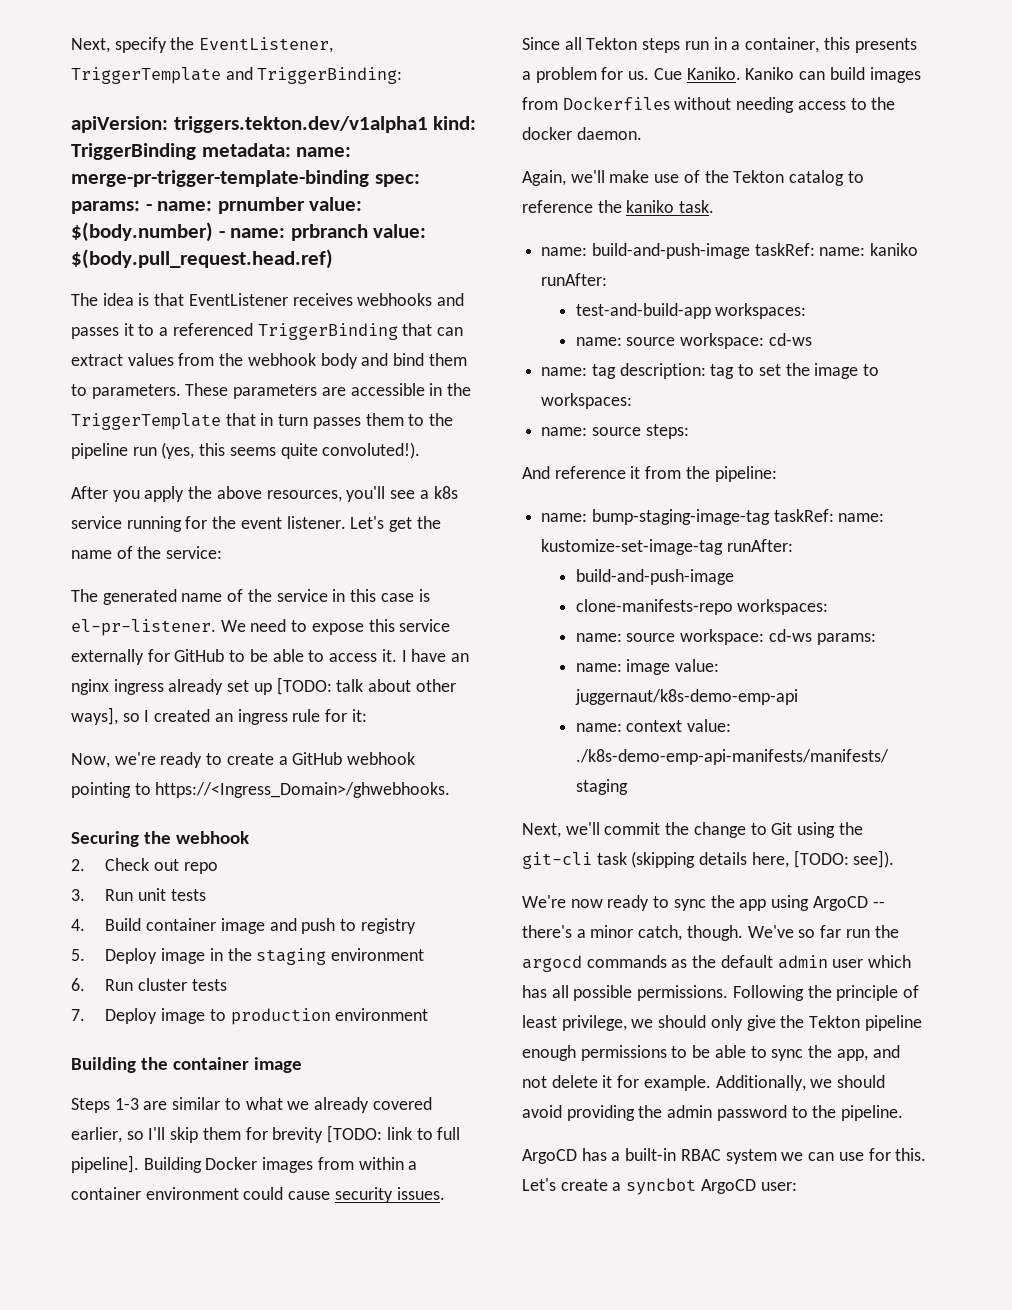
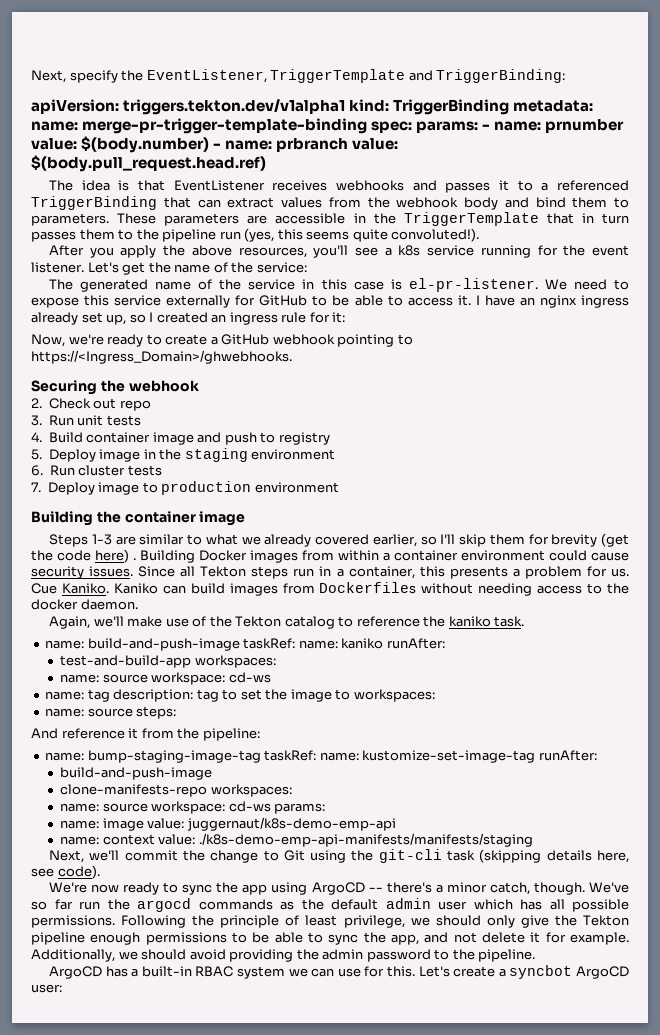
- I have an nginx ingress already set up [TODO: talk about other ways], so I created an ingress rule for it:
+ I have an nginx ingress already set up, so I created an ingress rule for it:
- Steps 1-3 are similar to what we already covered earlier, so I'll skip them for brevity [TODO: link to full pipeline].
+ Steps 1-3 are similar to what we already covered earlier, so I'll skip them for brevity (get the code here) .
- Next, we'll commit the change to Git using the git-cli task (skipping details here, [TODO: see]).
+ Next, we'll commit the change to Git using the git-cli task (skipping details here, see code).

